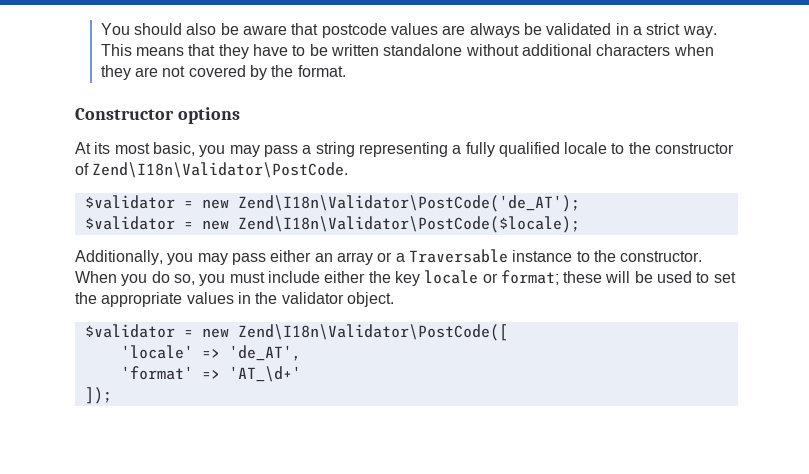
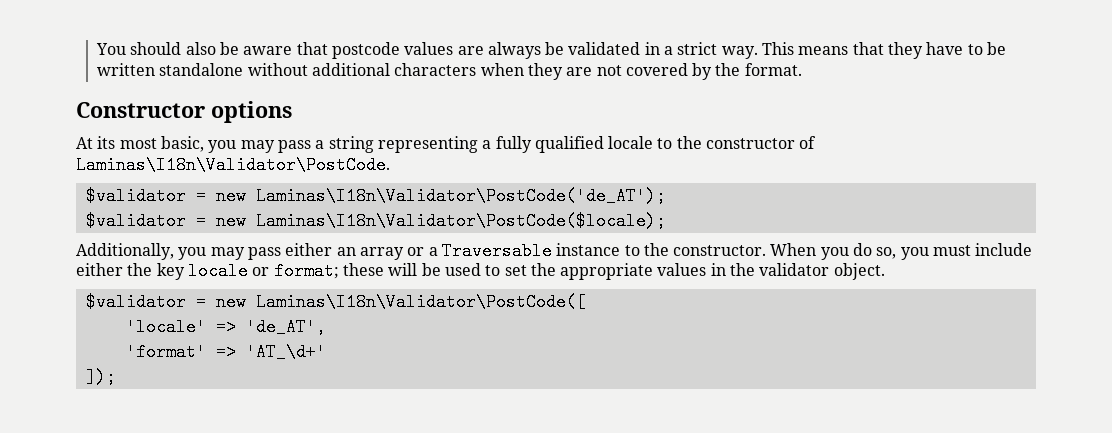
- At its most basic, you may pass a string representing a fully qualified locale to the constructor of Zend\I18n\Validator\PostCode.
- $validator = new Zend\I18n\Validator\PostCode('de_AT');
- $validator = new Zend\I18n\Validator\PostCode($locale);
+ At its most basic, you may pass a string representing a fully qualified locale to the constructor of Laminas\I18n\Validator\PostCode.
+ $validator = new Laminas\I18n\Validator\PostCode('de_AT');
+ $validator = new Laminas\I18n\Validator\PostCode($locale);
- $validator = new Zend\I18n\Validator\PostCode([
+ $validator = new Laminas\I18n\Validator\PostCode([

